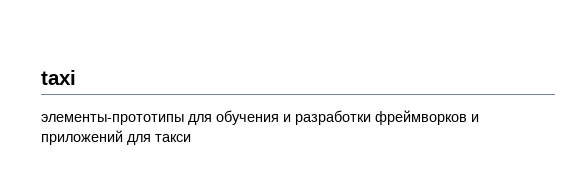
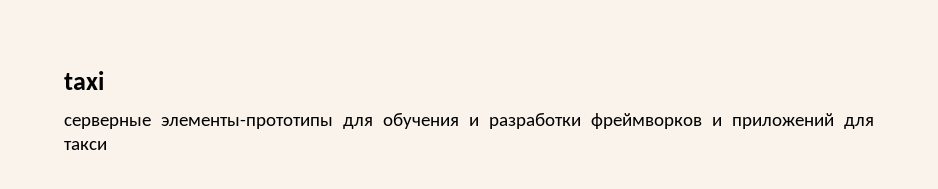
- элементы-прототипы для обучения и разработки фреймворков и приложений для такси
+ серверные элементы-прототипы для обучения и разработки фреймворков и приложений для такси

